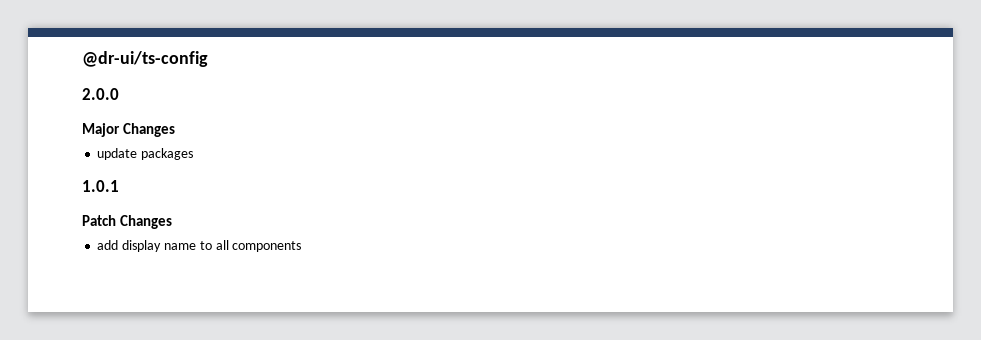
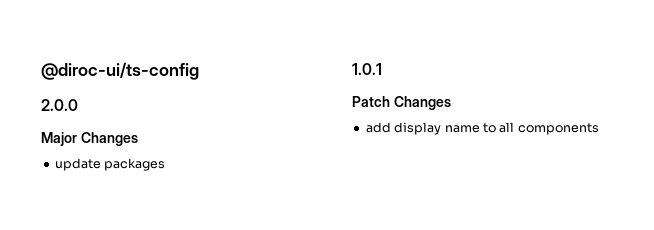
- @dr-ui/ts-config
+ @diroc-ui/ts-config

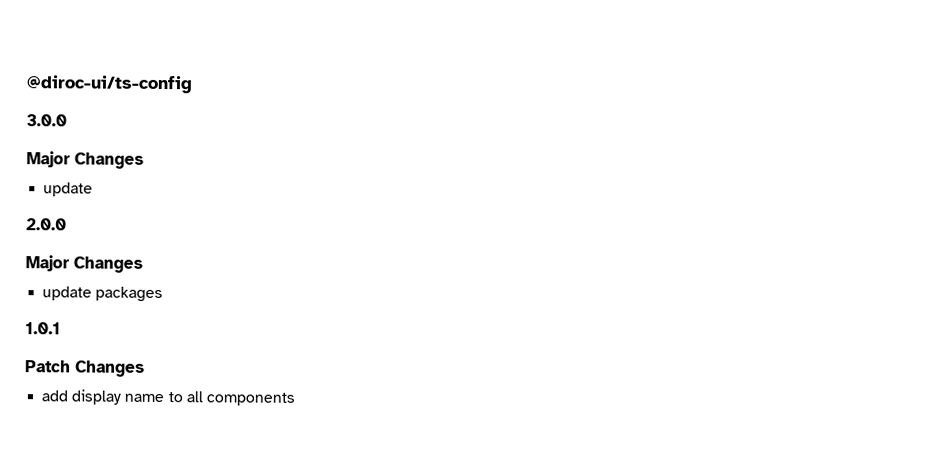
+ 3.0.0
+ Major Changes
+ update

